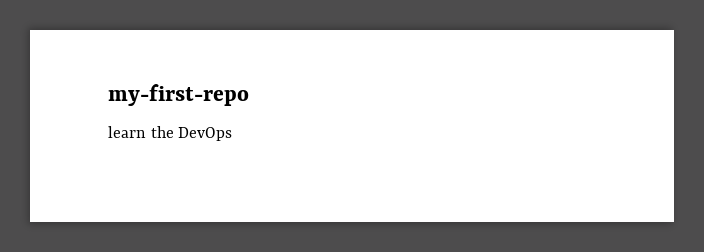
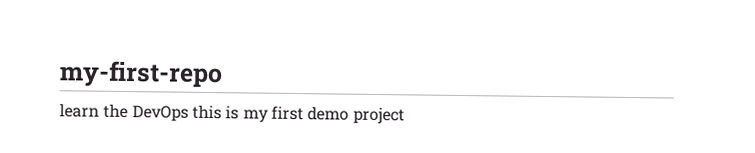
- learn the DevOps
+ learn the DevOps this is my first demo project

